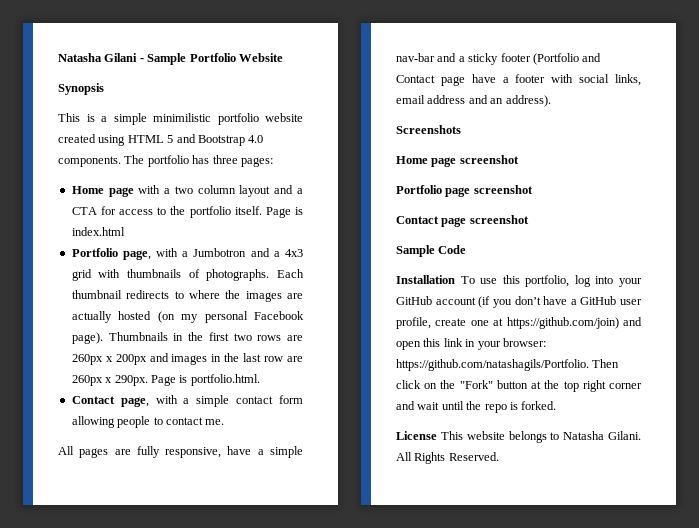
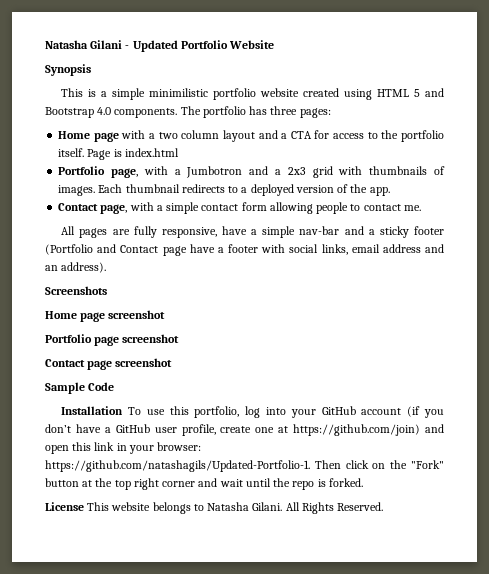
- Natasha Gilani - Sample Portfolio Website
+ Natasha Gilani - Updated Portfolio Website
- Portfolio page, with a Jumbotron and a 4x3 grid with thumbnails of photographs.
+ Portfolio page, with a Jumbotron and a 2x3 grid with thumbnails of images.
- Each thumbnail redirects to where the images are actually hosted (on my personal Facebook page). Thumbnails in the first two rows are 260px x 200px and images in the last row are 260px x 290px. Page is portfolio.html.
+ Each thumbnail redirects to a deployed version of the app.
- Installation To use this portfolio, log into your GitHub account (if you don’t have a GitHub user profile, create one at https://github.com/join) and open this link in your browser: https://github.com/natashagils/Portfolio. Then click on the "Fork" button at the top right corner and wait until the repo is forked.
+ Installation To use this portfolio, log into your GitHub account (if you don’t have a GitHub user profile, create one at https://github.com/join) and open this link in your browser: https://github.com/natashagils/Updated-Portfolio-1. Then click on the "Fork" button at the top right corner and wait until the repo is forked.

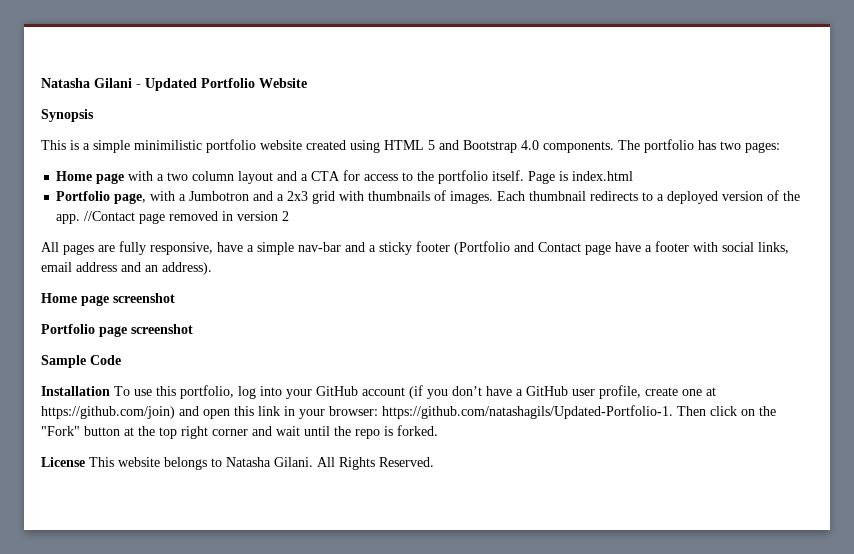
- The portfolio has three pages:
+ The portfolio has two pages:
- Each thumbnail redirects to a deployed version of the app.
- Contact page, with a simple contact form allowing people to contact me.
+ Each thumbnail redirects to a deployed version of the app. //Contact page removed in version 2
- Screenshots
- Contact page screenshot

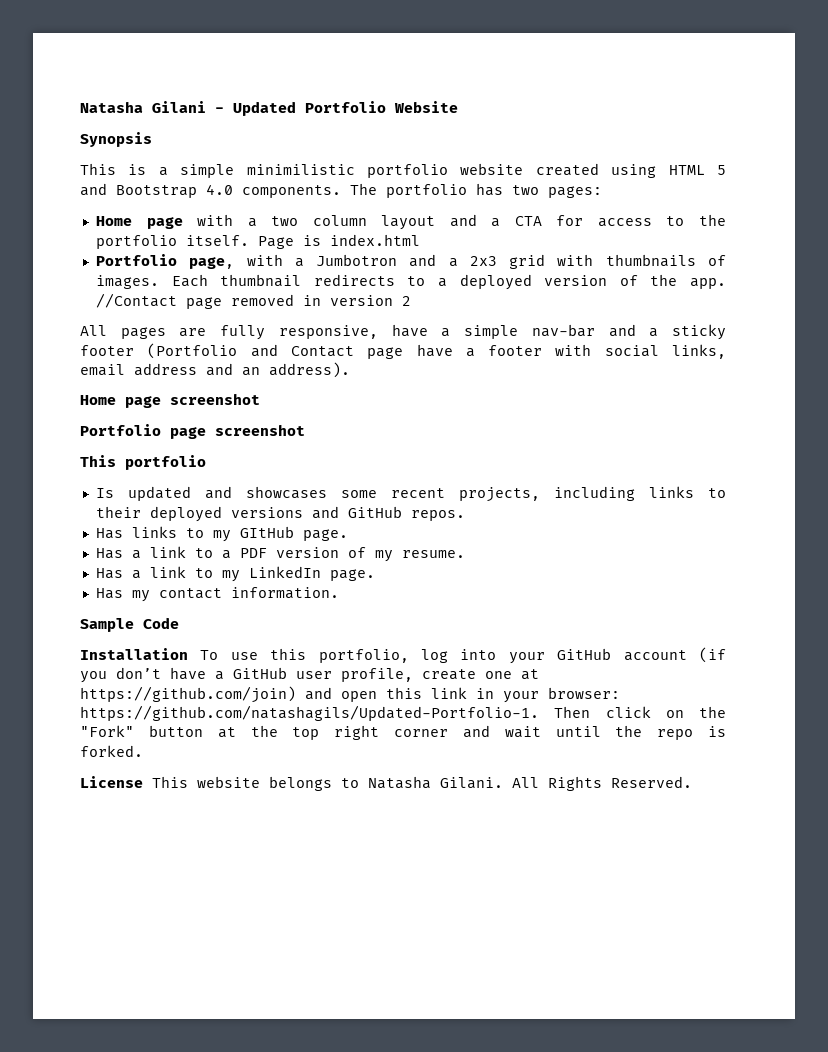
+ This portfolio
+ Is updated and showcases some recent projects, including links to their deployed versions and GitHub repos.
+ Has links to my GItHub page.
+ Has a link to a PDF version of my resume.
+ Has a link to my LinkedIn page.
+ Has my contact information.

